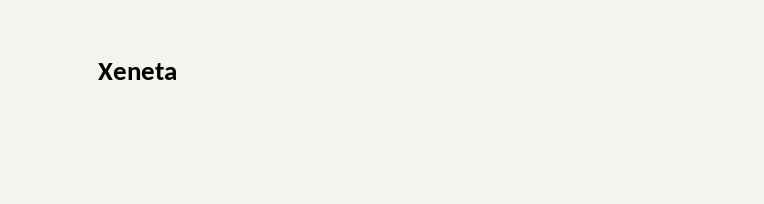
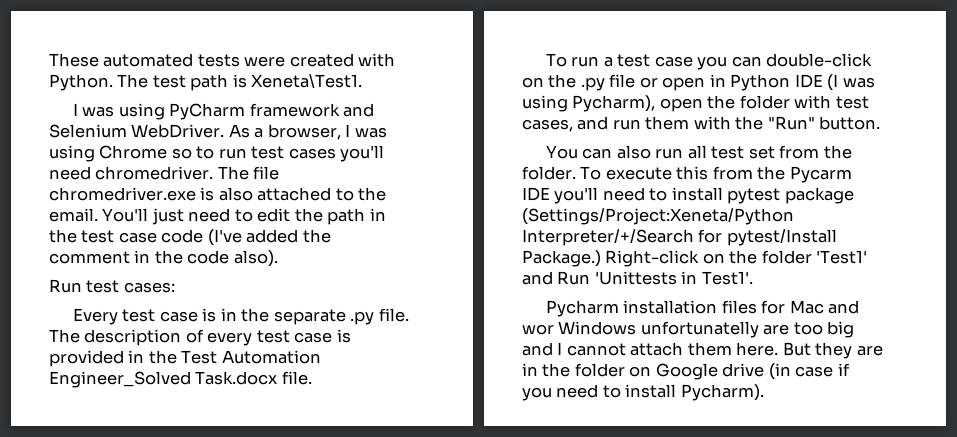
- Xeneta
+ These automated tests were created with Python. The test path is Xeneta\Test1.
+ I was using PyCharm framework and Selenium WebDriver. As a browser, I was using Chrome so to run test cases you'll need chromedriver. The file chromedriver.exe is also attached to the email. You'll just need to edit the path in the test case code (I've added the comment in the code also).
+ Run test cases:
+ Every test case is in the separate .py file. The description of every test case is provided in the Test Automation Engineer_Solved Task.docx file.
+ To run a test case you can double-click on the .py file or open in Python IDE (I was using Pycharm), open the folder with test cases, and run them with the "Run" button.
+ You can also run all test set from the folder. To execute this from the Pycarm IDE you'll need to install pytest package (Settings/Project:Xeneta/Python Interpreter/+/Search for pytest/Install Package.) Right-click on the folder 'Test1' and Run 'Unittests in Test1'.
+ Pycharm installation files for Mac and wor Windows unfortunatelly are too big and I cannot attach them here. But they are in the folder on Google drive (in case if you need to install Pycharm).

